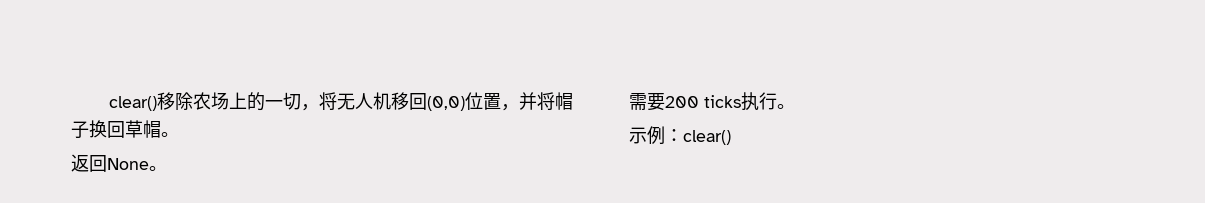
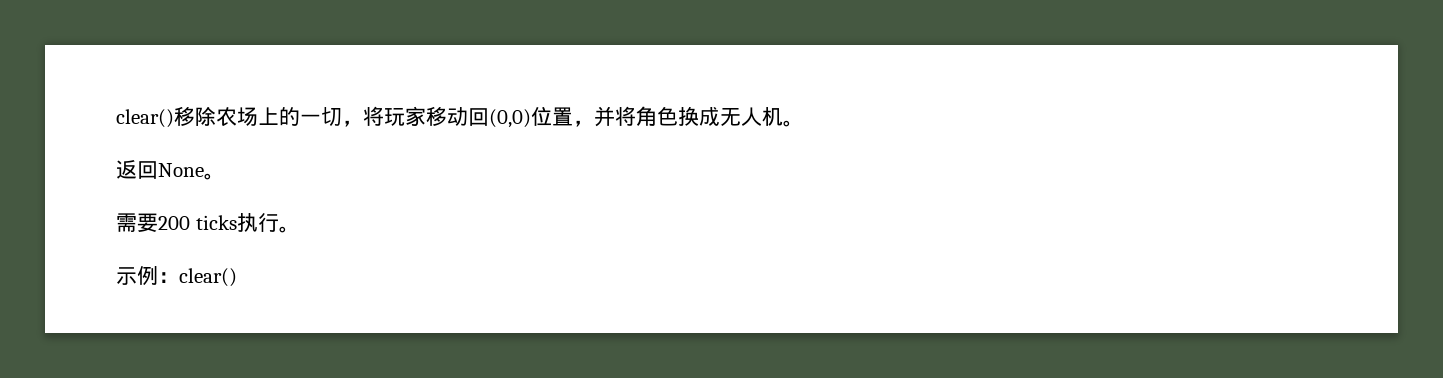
- clear()移除农场上的一切，将无人机移回(0,0)位置，并将帽子换回草帽。
+ clear()移除农场上的一切，将玩家移动回(0,0)位置，并将角色换成无人机。

